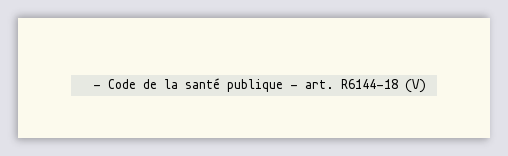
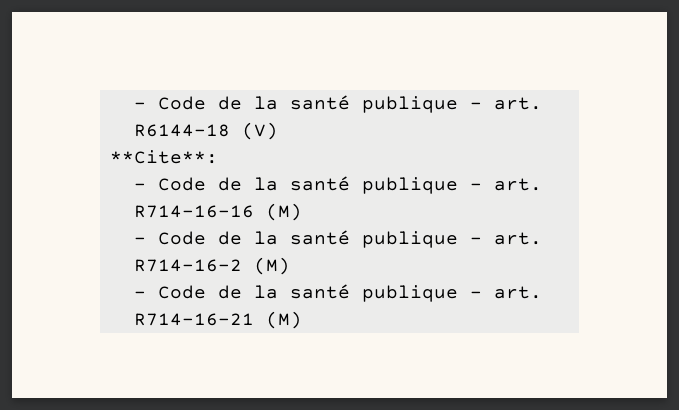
+ **Cite**:
+ - Code de la santé publique - art. R714-16-16 (M)
+ - Code de la santé publique - art. R714-16-2 (M)
+ - Code de la santé publique - art. R714-16-21 (M)

